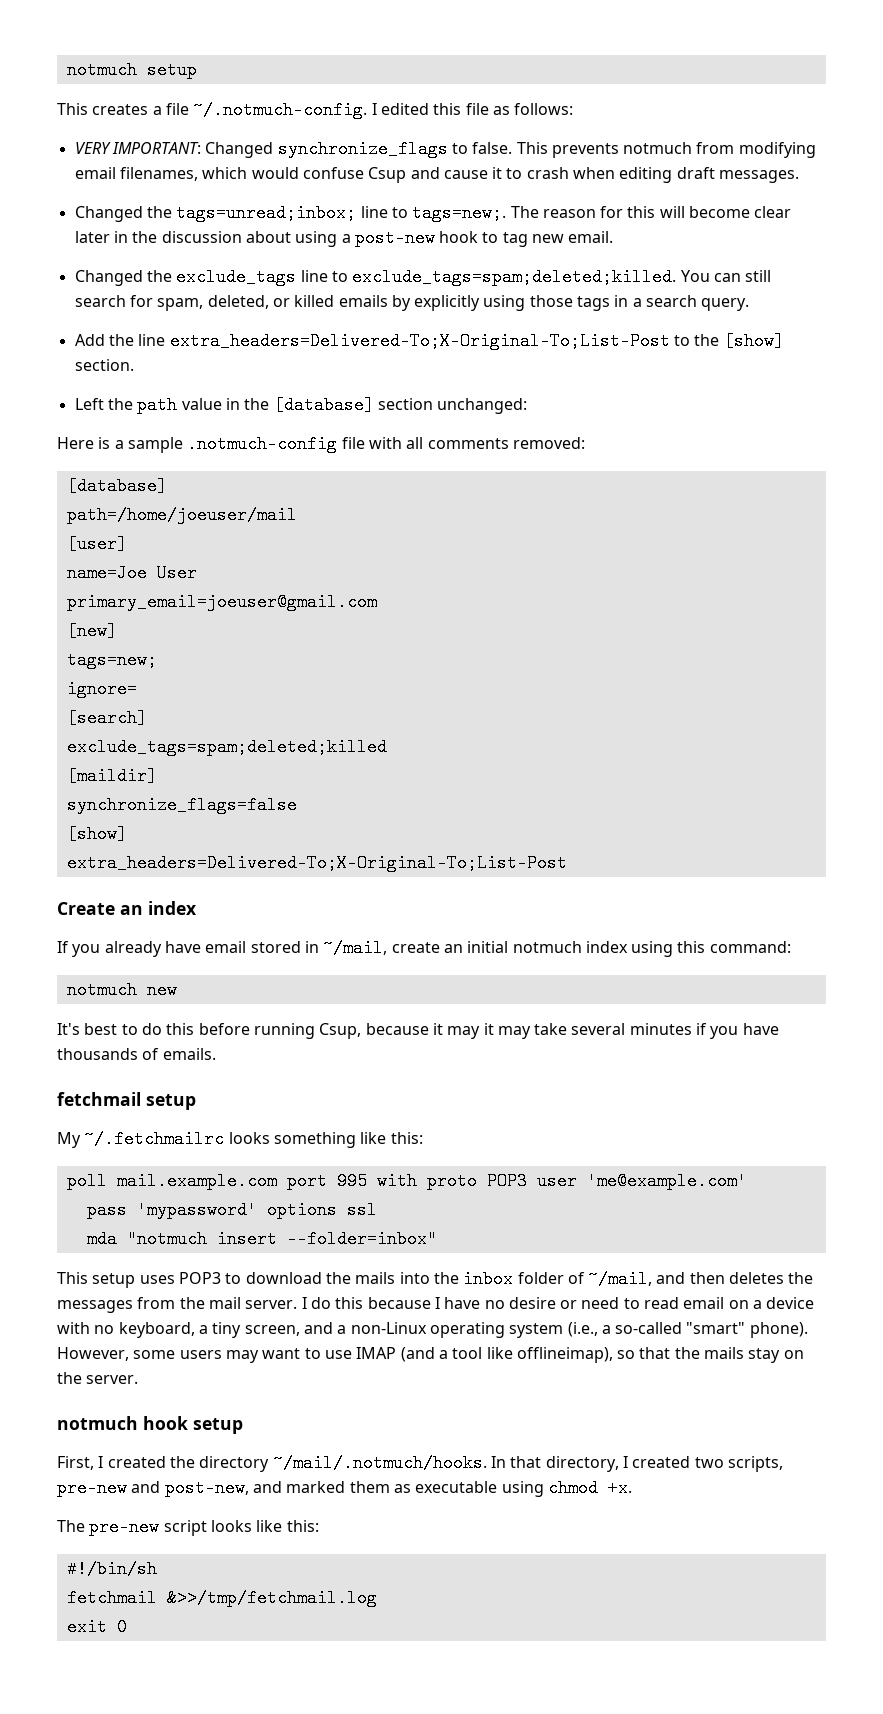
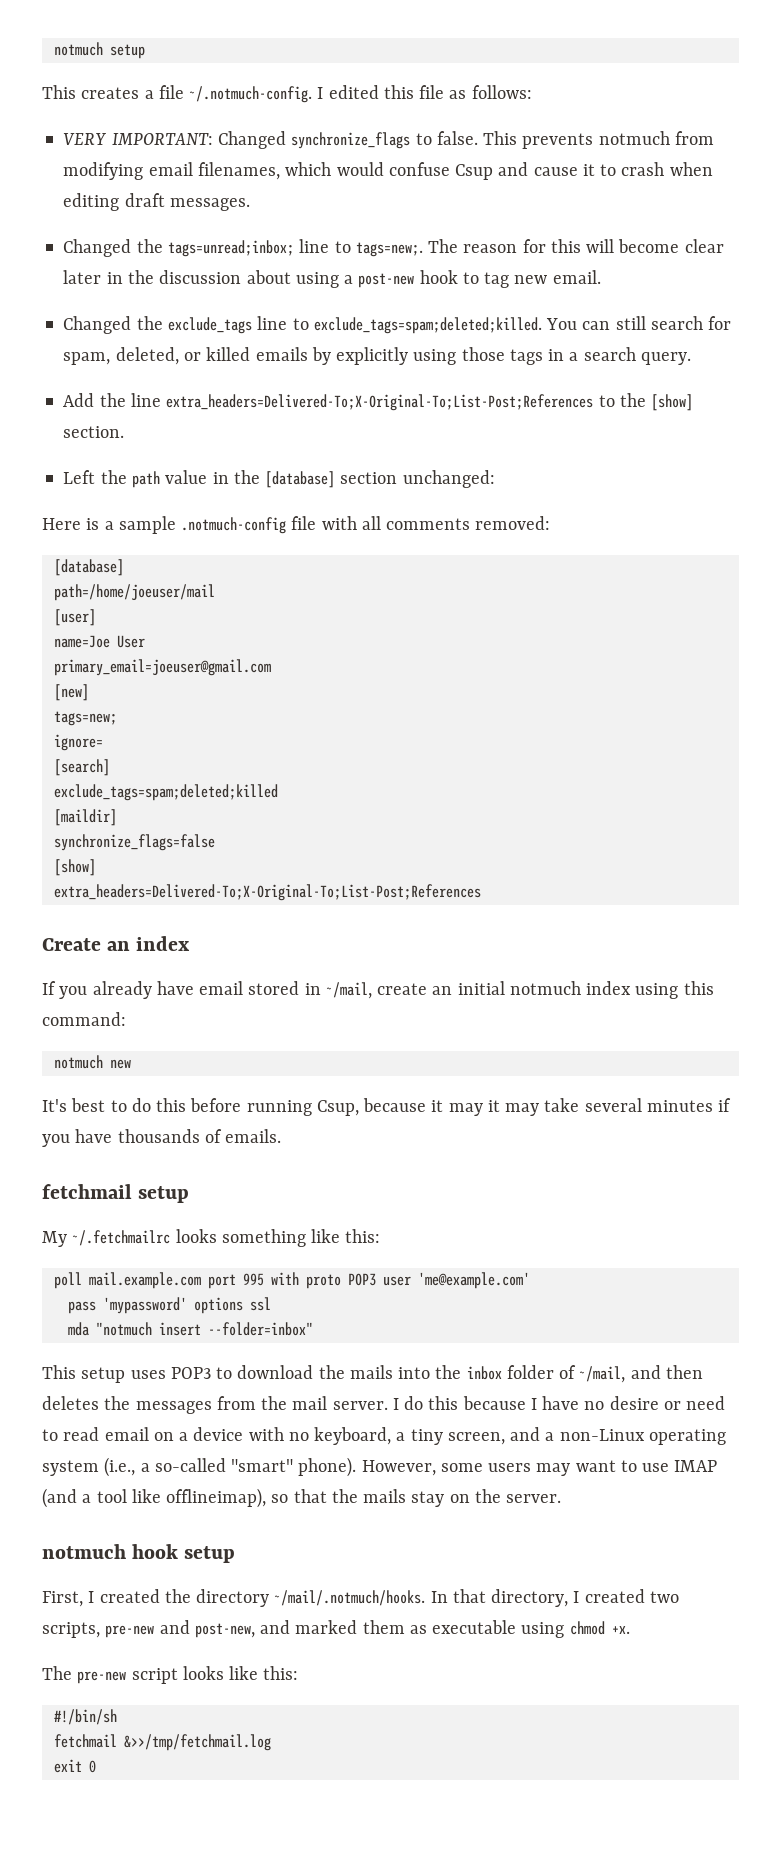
- Add the line extra_headers=Delivered-To;X-Original-To;List-Post to the [show] section.
+ Add the line extra_headers=Delivered-To;X-Original-To;List-Post;References to the [show] section.
  synchronize_flags=false
  [show]
- extra_headers=Delivered-To;X-Original-To;List-Post
+ extra_headers=Delivered-To;X-Original-To;List-Post;References

